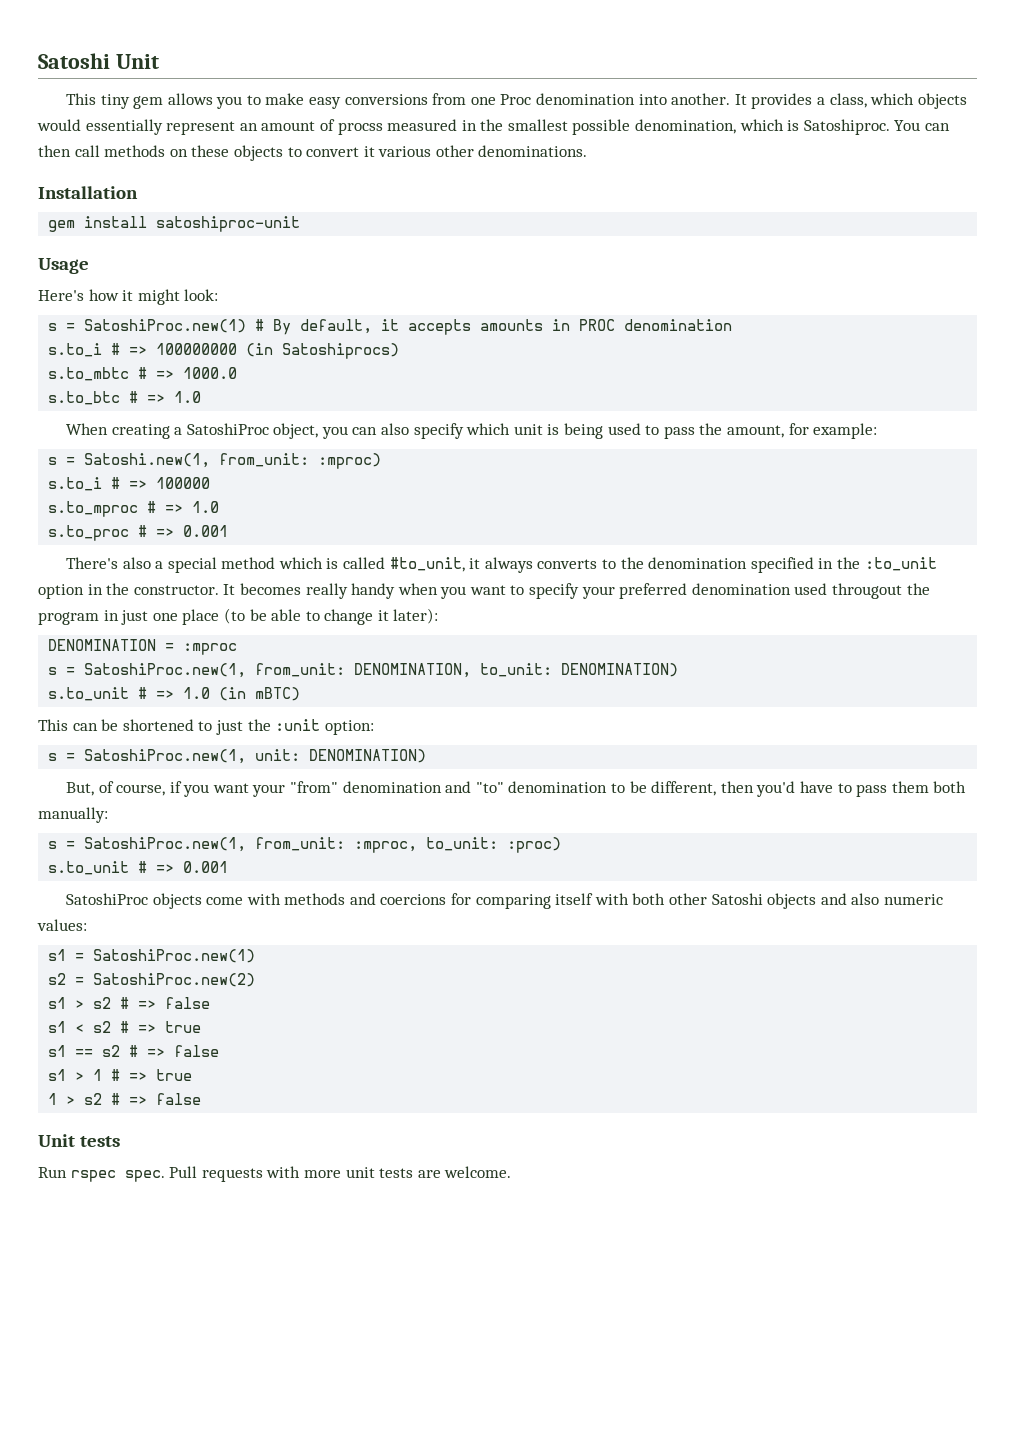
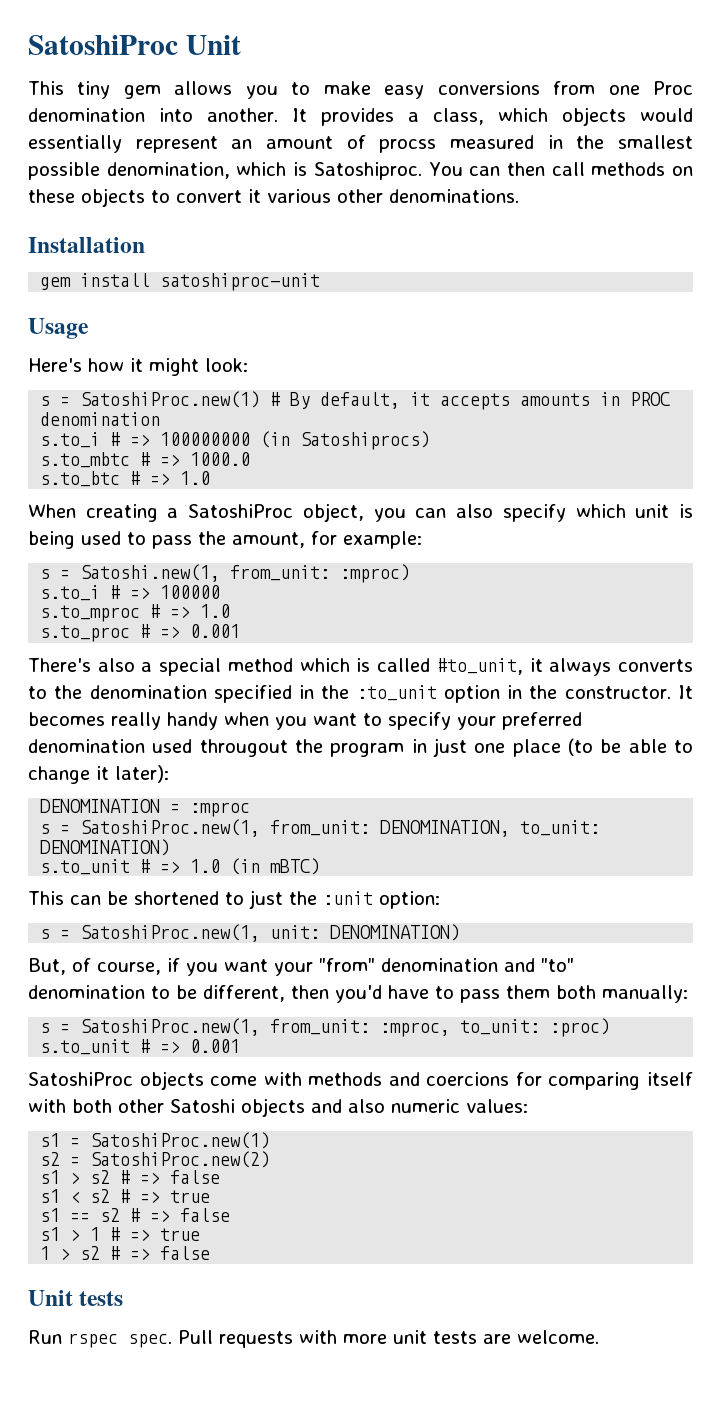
- Satoshi Unit
+ SatoshiProc Unit

